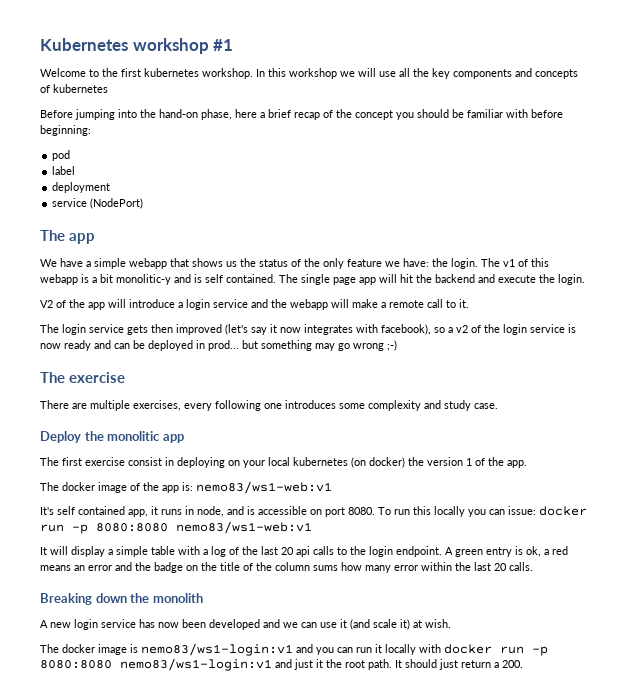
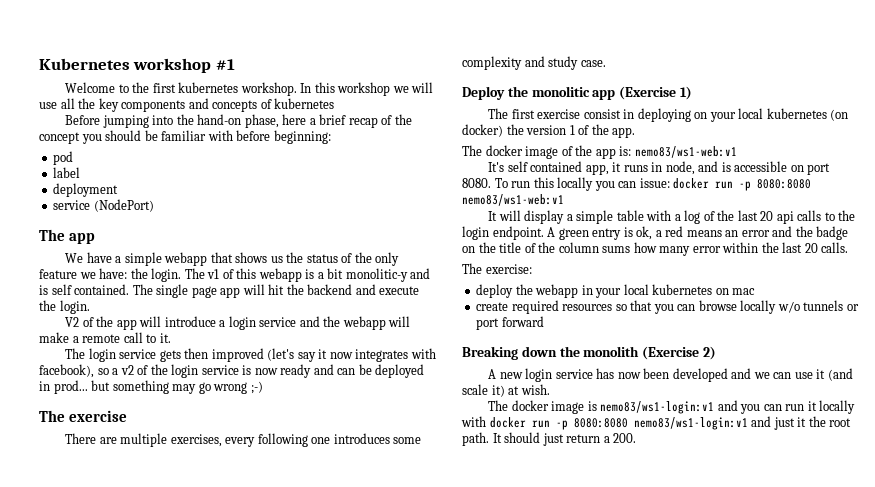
- Deploy the monolitic app
+ Deploy the monolitic app (Exercise 1)
+ The exercise:
+ deploy the webapp in your local kubernetes on mac
+ create required resources so that you can browse locally w/o tunnels or port forward
- Breaking down the monolith
+ Breaking down the monolith (Exercise 2)

